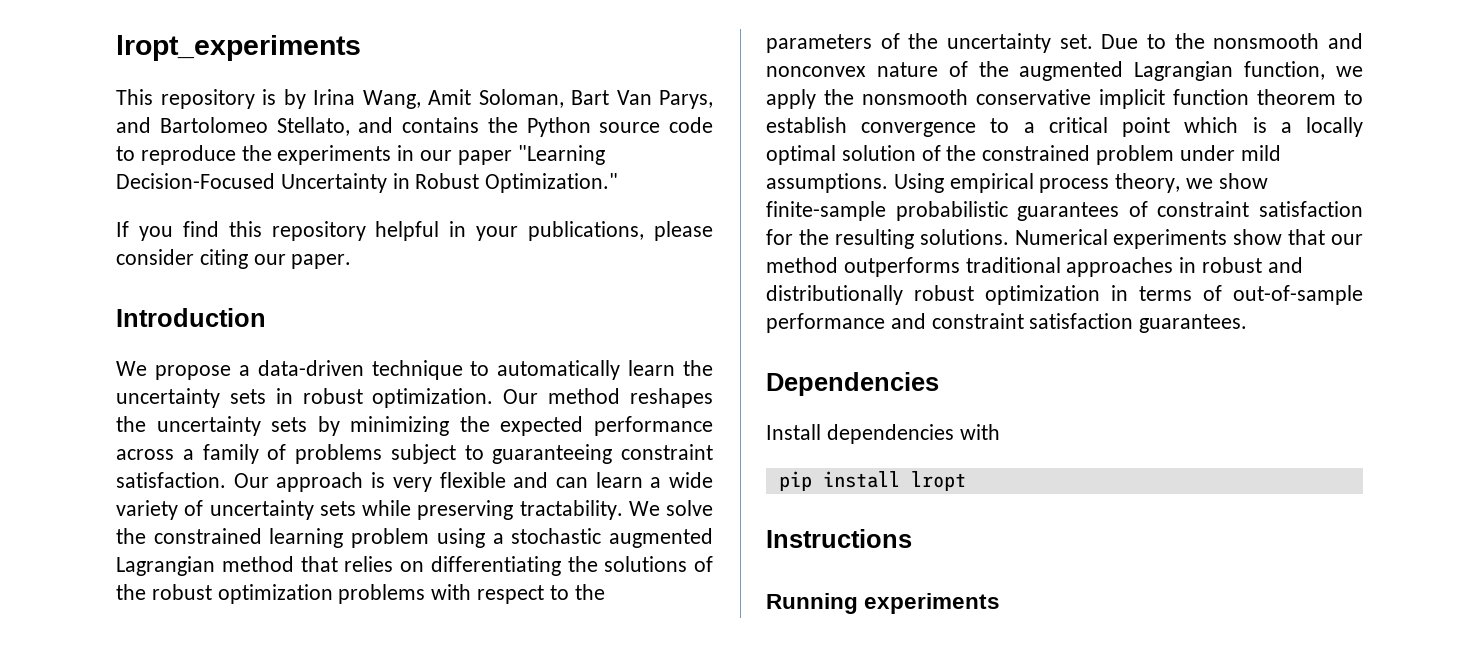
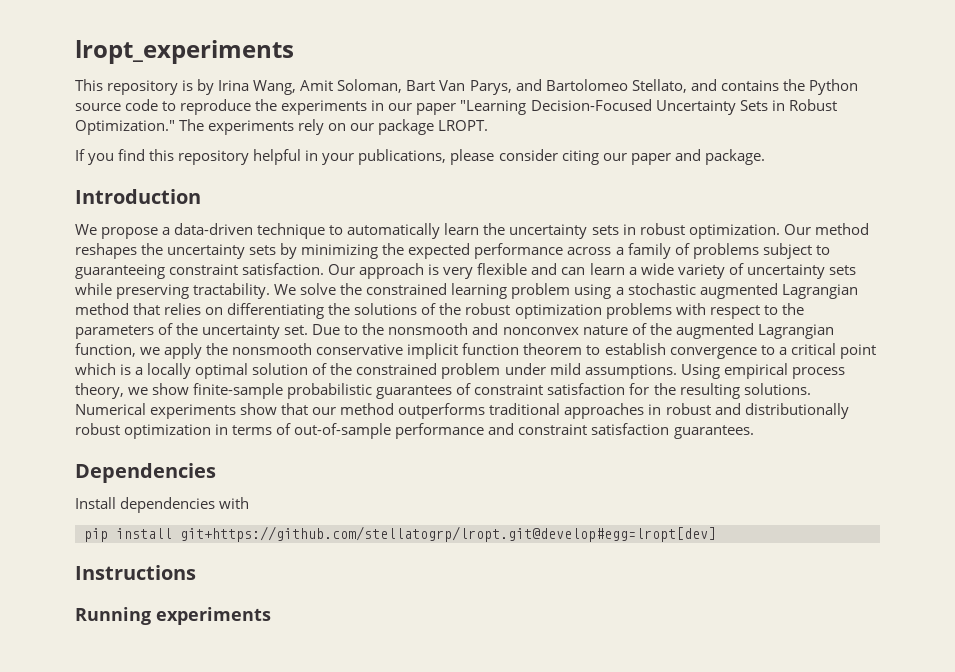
- This repository is by Irina Wang, Amit Soloman, Bart Van Parys, and Bartolomeo Stellato, and contains the Python source code to reproduce the experiments in our paper "Learning Decision-Focused Uncertainty in Robust Optimization."
+ This repository is by Irina Wang, Amit Soloman, Bart Van Parys, and Bartolomeo Stellato, and contains the Python source code to reproduce the experiments in our paper "Learning Decision-Focused Uncertainty Sets in Robust Optimization." The experiments rely on our package LROPT.
- If you find this repository helpful in your publications, please consider citing our paper.
+ If you find this repository helpful in your publications, please consider citing our paper and package.
- pip install lropt
+ pip install git+https://github.com/stellatogrp/lropt.git@develop#egg=lropt[dev]

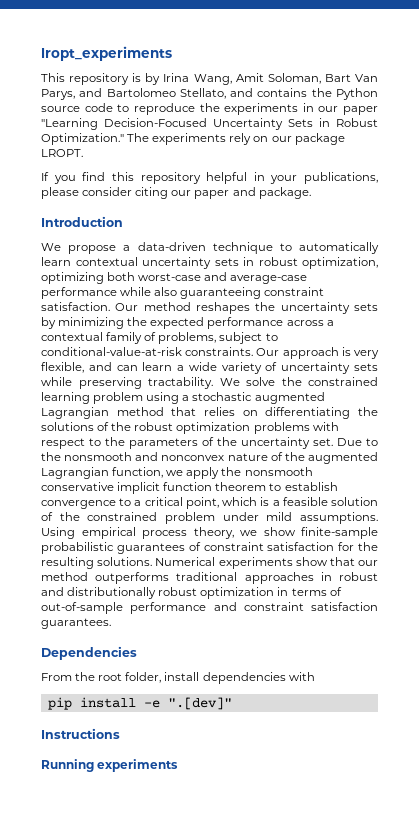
- We propose a data-driven technique to automatically learn the uncertainty sets in robust optimization.
+ We propose a data-driven technique to automatically learn contextual uncertainty sets in robust optimization, optimizing both worst-case and average-case performance while also guaranteeing constraint satisfaction.
- Our method reshapes the uncertainty sets by minimizing the expected performance across a family of problems subject to guaranteeing constraint satisfaction.
+ Our method reshapes the uncertainty sets by minimizing the expected performance across a contextual family of problems, subject to conditional-value-at-risk constraints.
- Our approach is very flexible and can learn a wide variety of uncertainty sets while preserving tractability.
+ Our approach is very flexible, and can learn a wide variety of uncertainty sets while preserving tractability.
- Due to the nonsmooth and nonconvex nature of the augmented Lagrangian function, we apply the nonsmooth conservative implicit function theorem to establish convergence to a critical point which is a locally optimal solution of the constrained problem under mild assumptions.
+ Due to the nonsmooth and nonconvex nature of the augmented Lagrangian function, we apply the nonsmooth conservative implicit function theorem to establish convergence to a critical point, which is a feasible solution of the constrained problem under mild assumptions.
- Install dependencies with
+ From the root folder, install dependencies with
- pip install git+https://github.com/stellatogrp/lropt.git@develop#egg=lropt[dev]
+ pip install -e ".[dev]"

